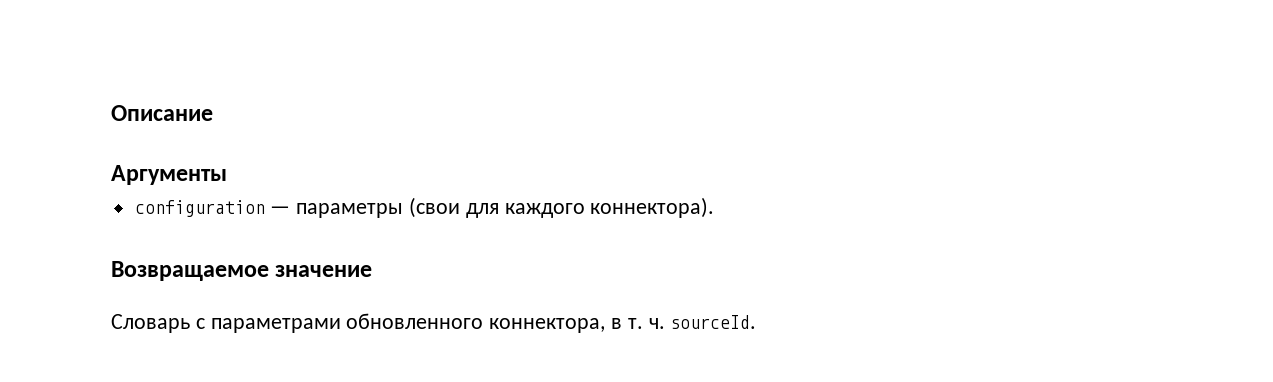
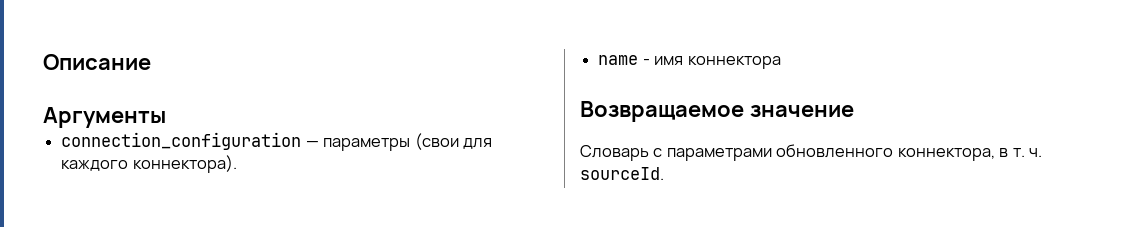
- configuration — параметры (свои для каждого коннектора).
+ connection_configuration — параметры (свои для каждого коннектора).
+ name - имя коннектора

